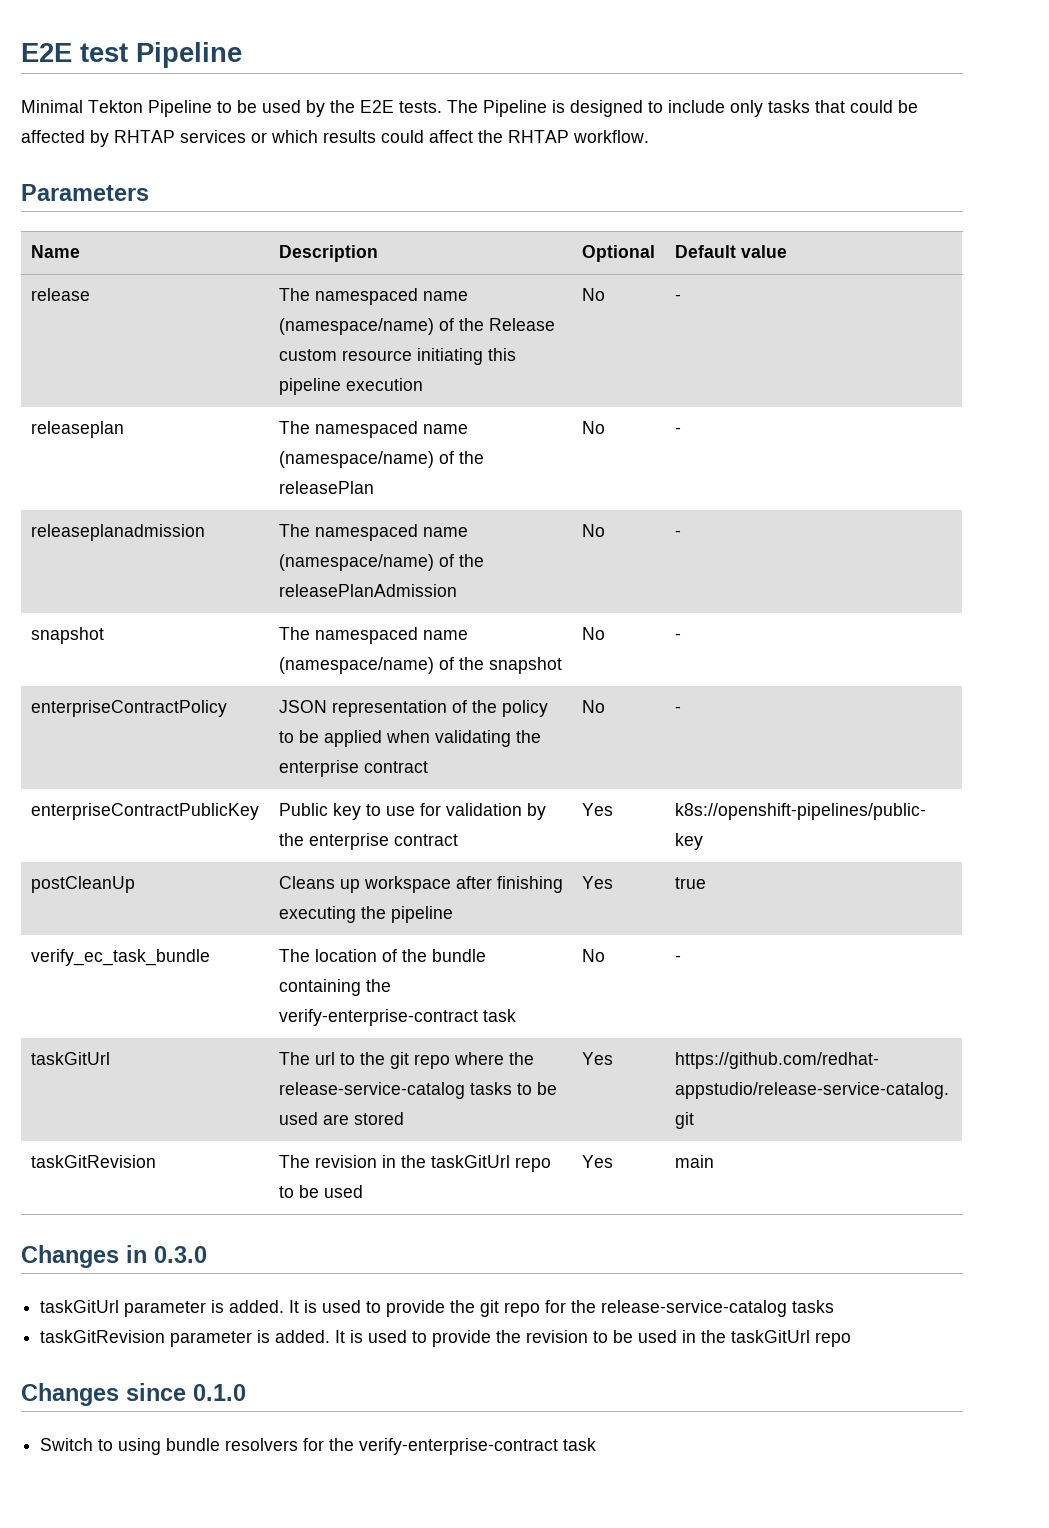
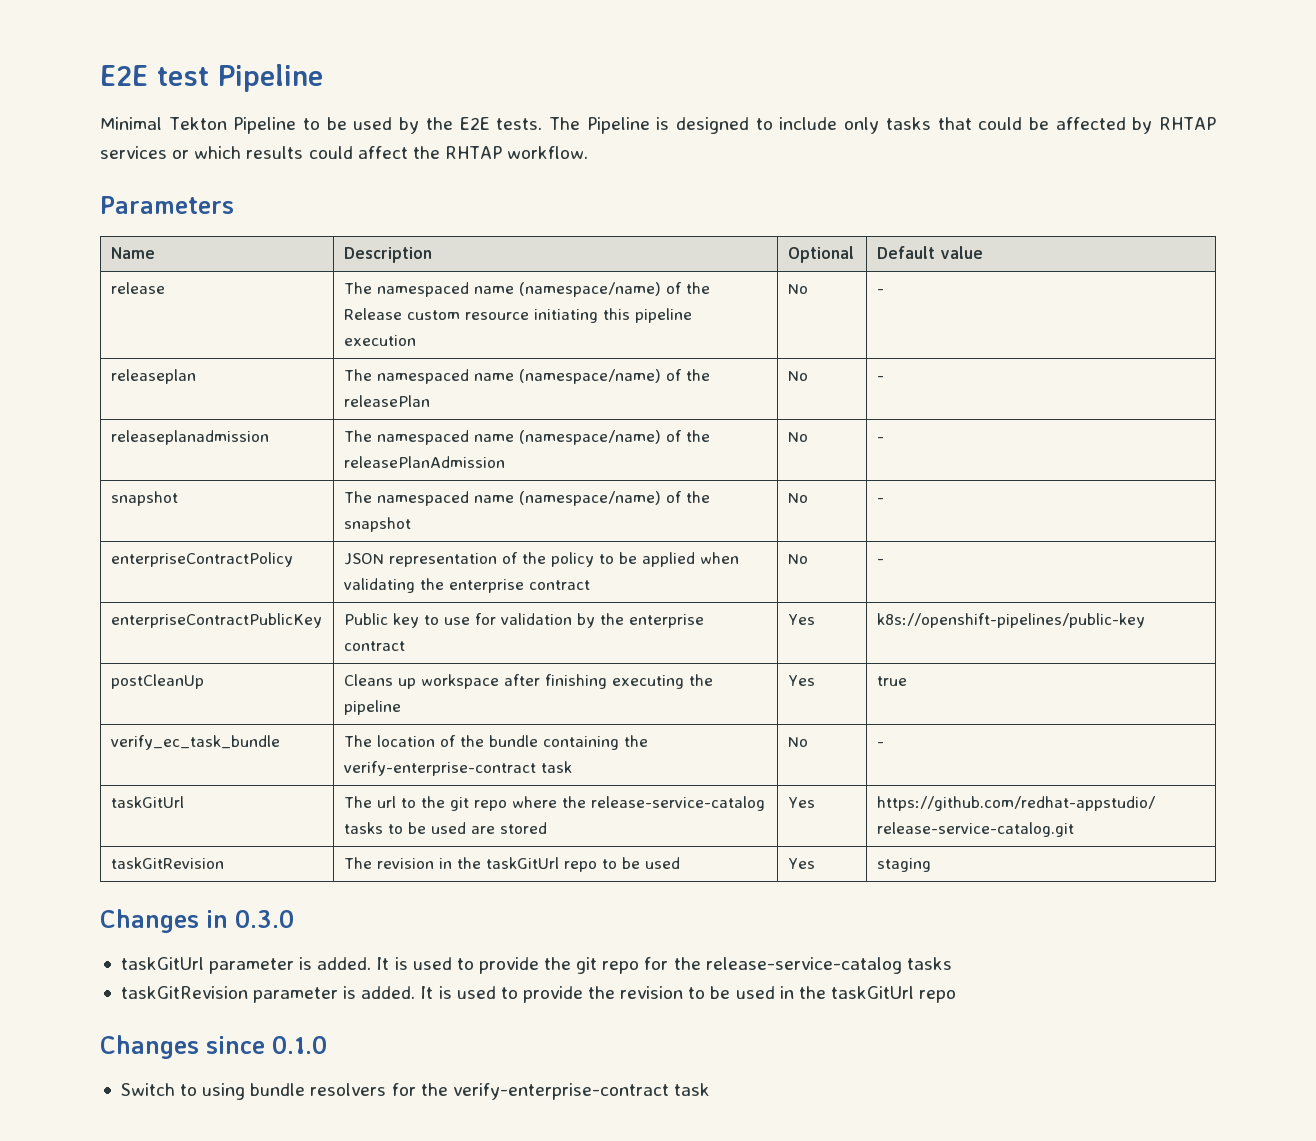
- taskGitRevision | The revision in the taskGitUrl repo to be used | Yes | main
+ taskGitRevision | The revision in the taskGitUrl repo to be used | Yes | staging

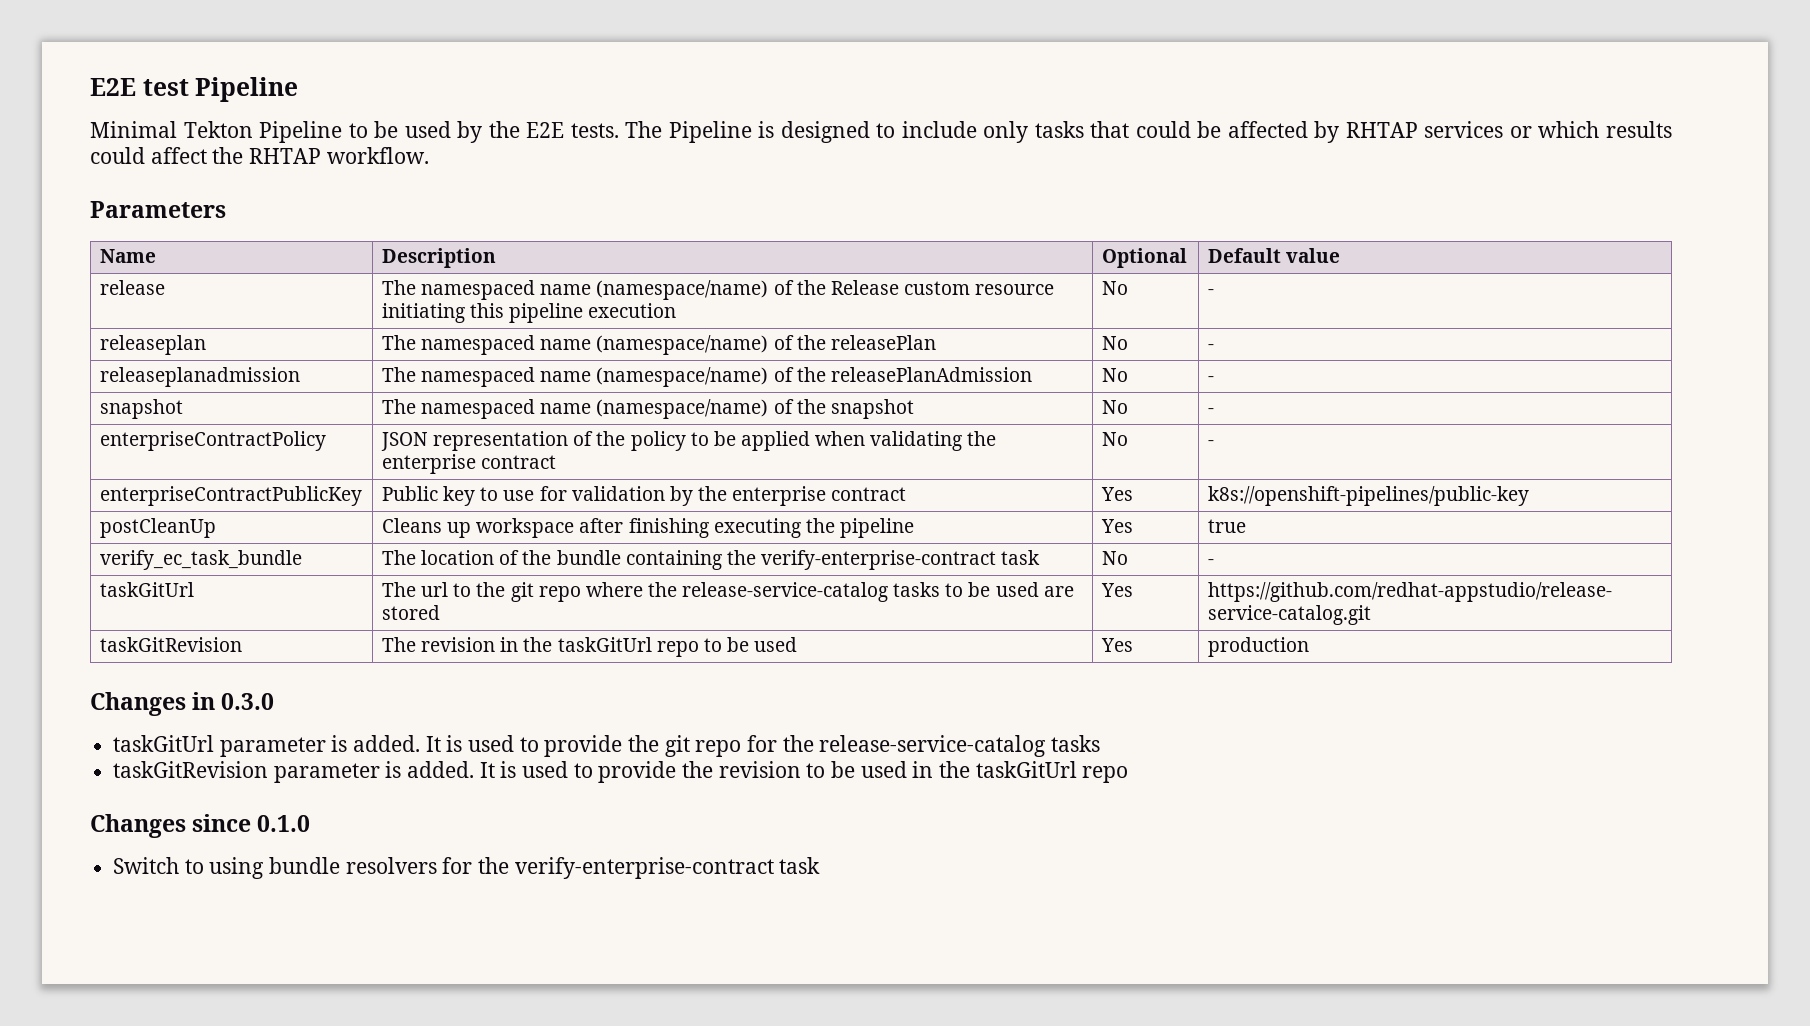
- taskGitRevision | The revision in the taskGitUrl repo to be used | Yes | staging
+ taskGitRevision | The revision in the taskGitUrl repo to be used | Yes | production

